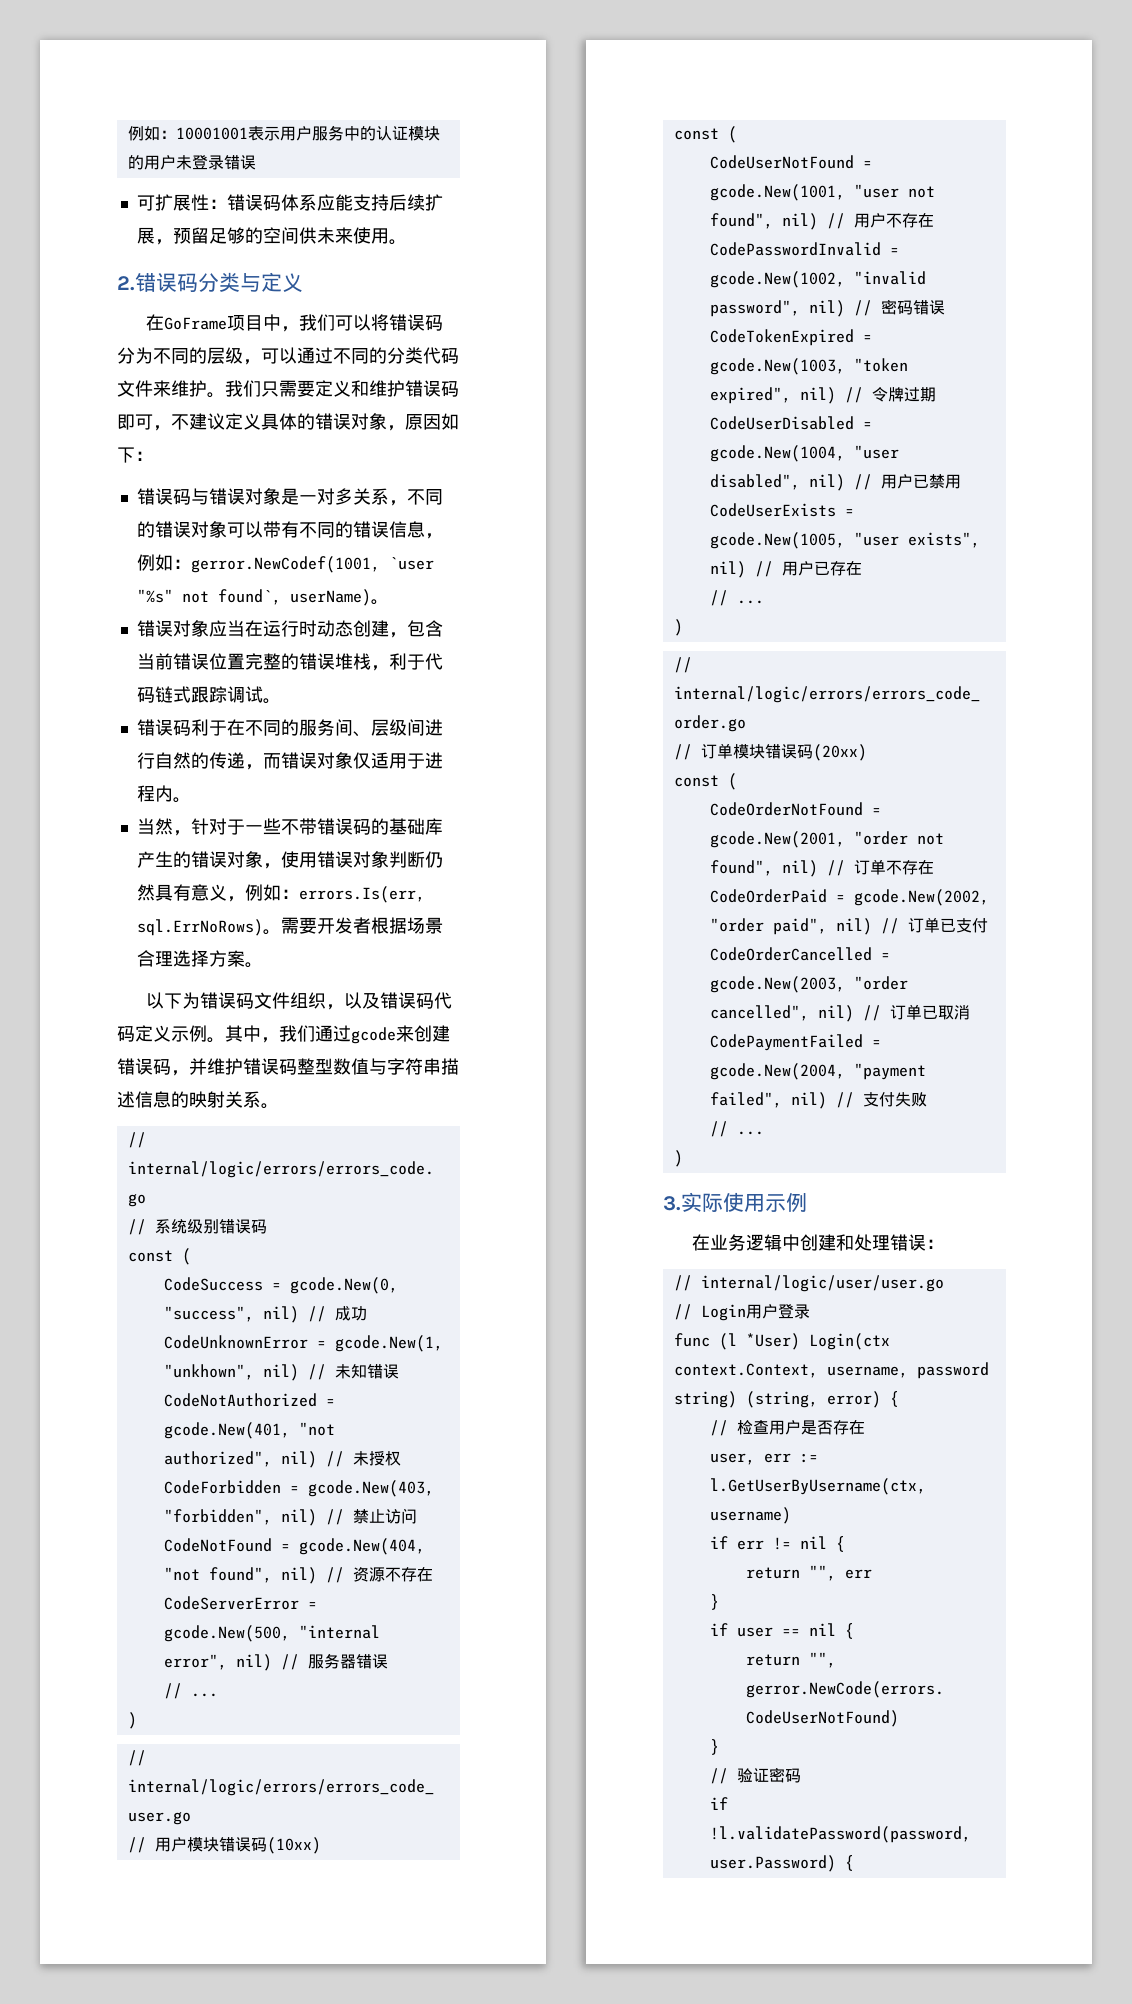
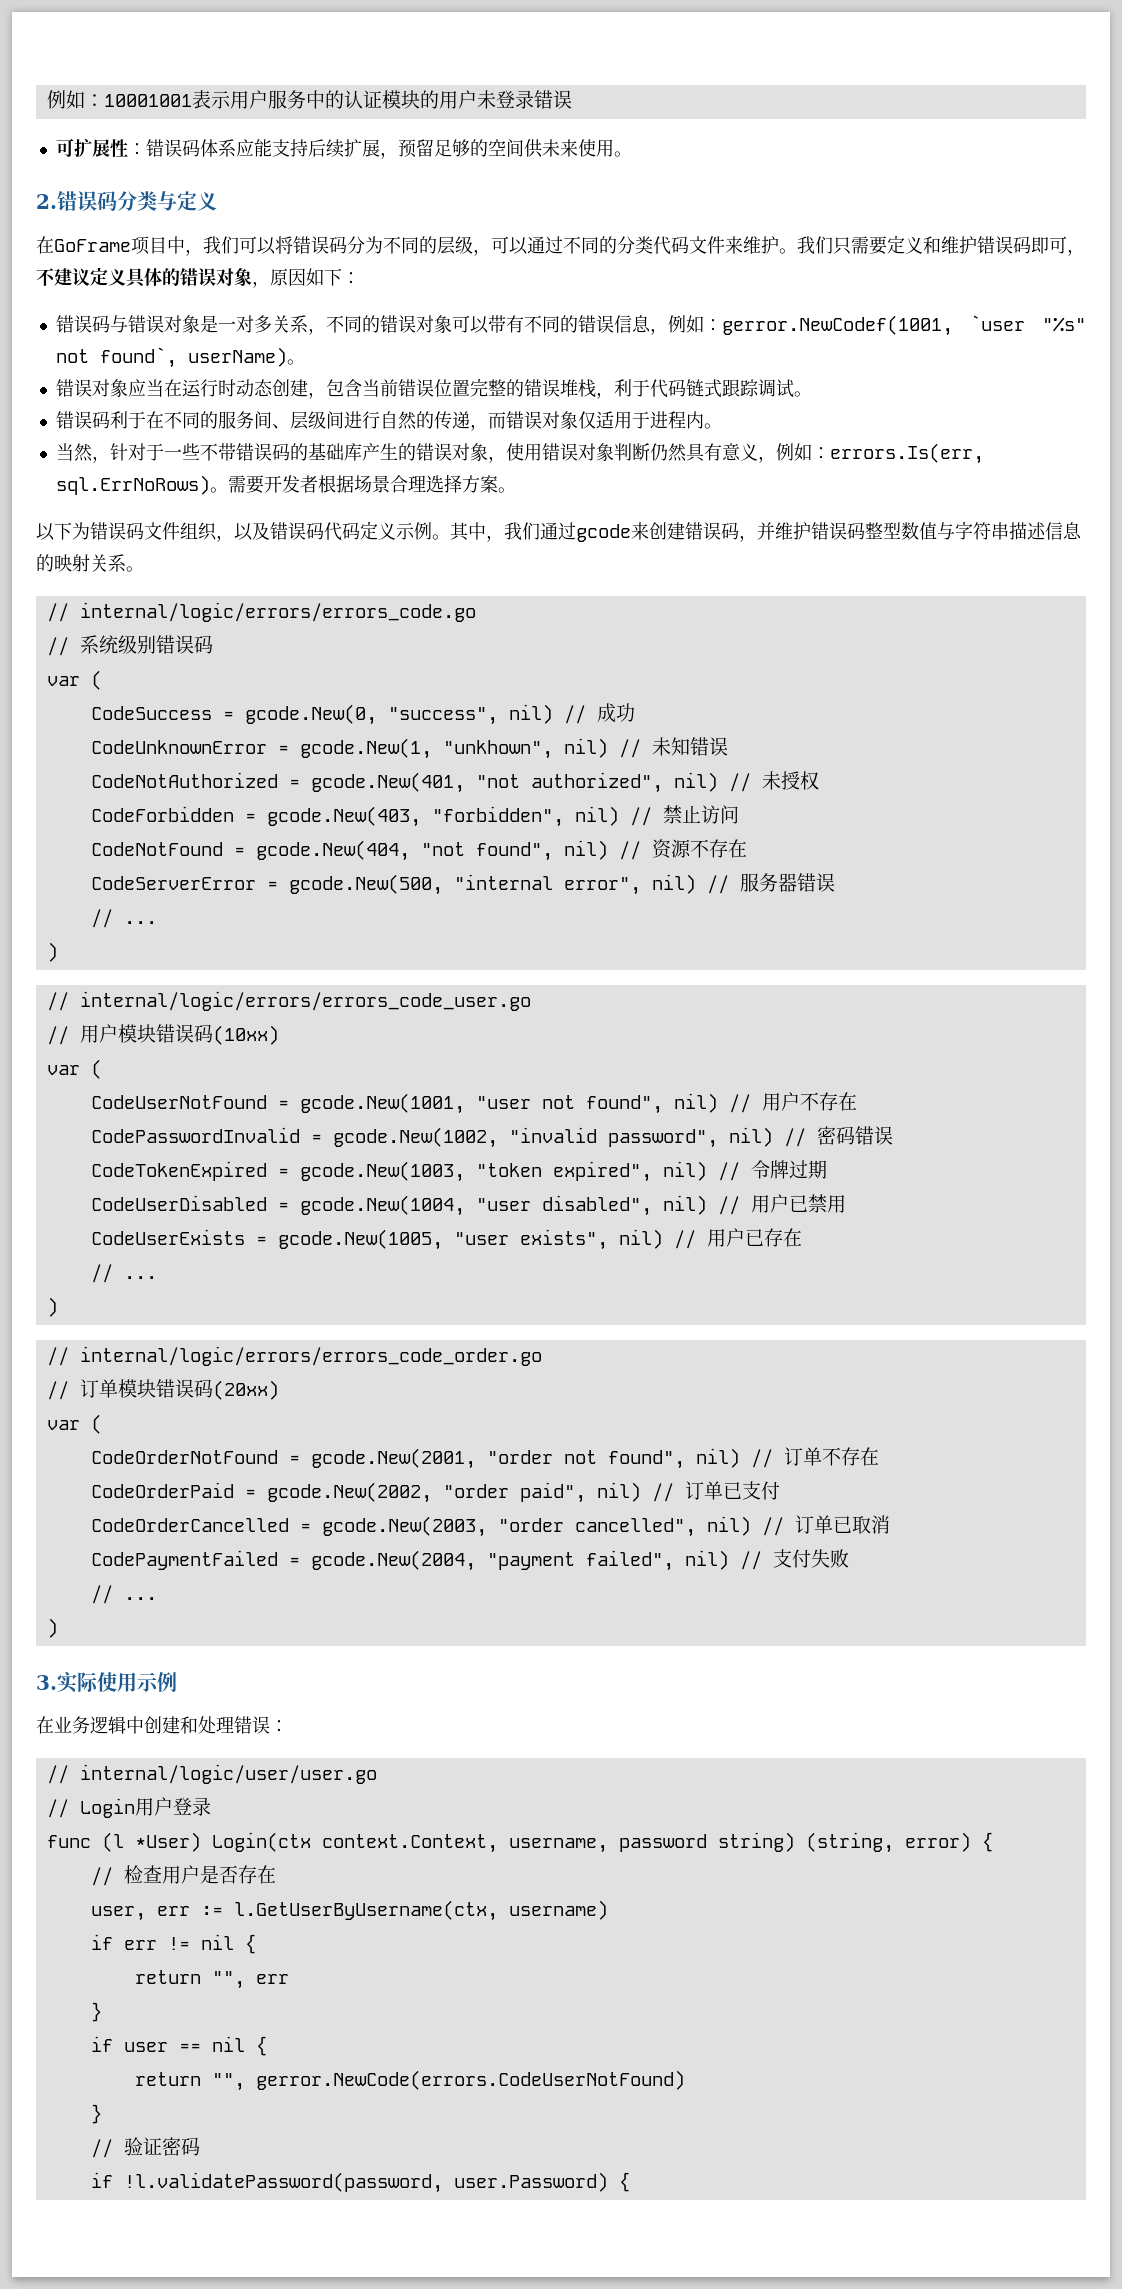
  // 系统级别错误码
- const (
+ var (
  // 用户模块错误码(10xx)
- const (
+ var (
  // 订单模块错误码(20xx)
- const (
+ var (

